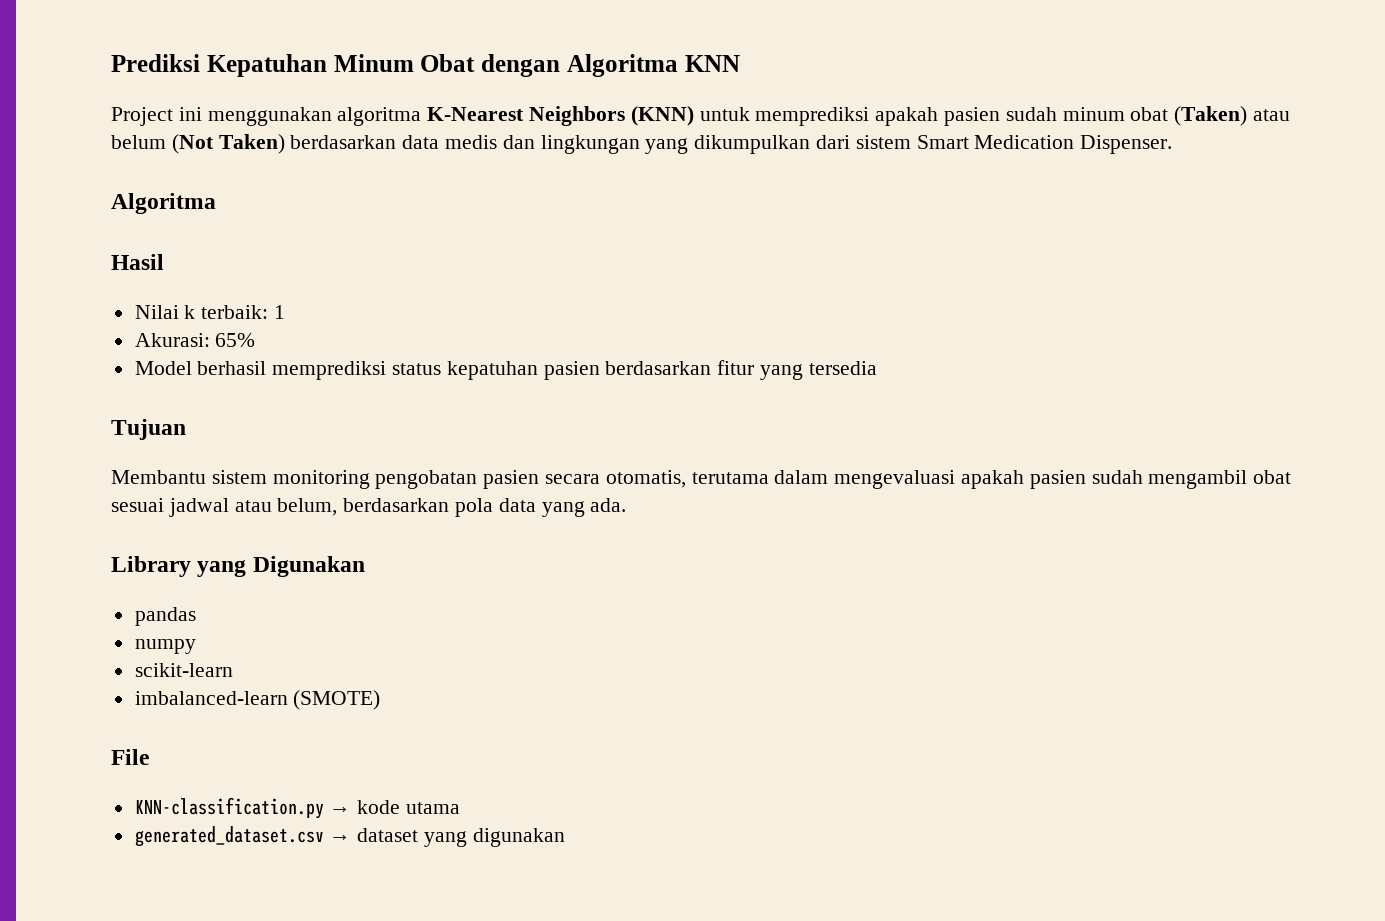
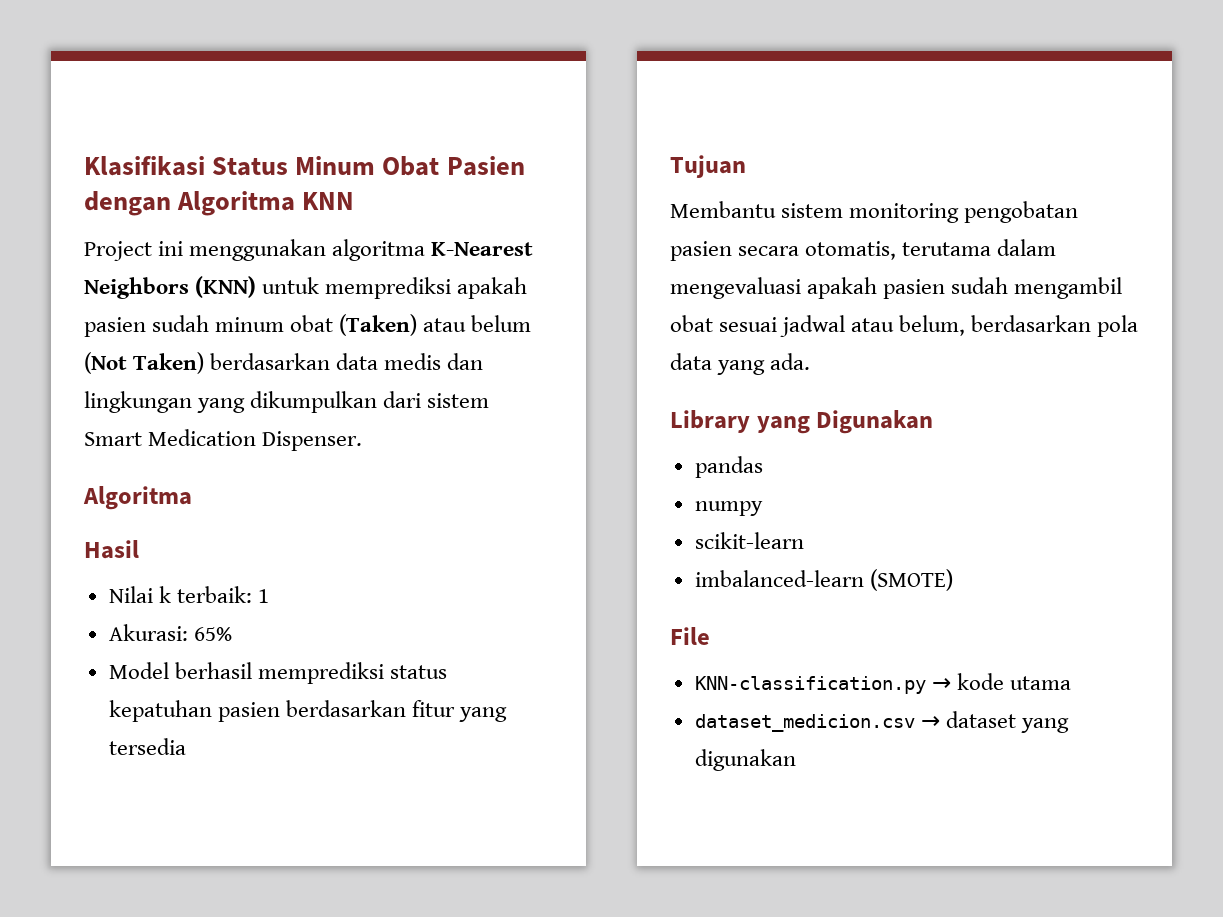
- Prediksi Kepatuhan Minum Obat dengan Algoritma KNN
+ Klasifikasi Status Minum Obat Pasien dengan Algoritma KNN
- generated_dataset.csv → dataset yang digunakan
+ dataset_medicion.csv → dataset yang digunakan

